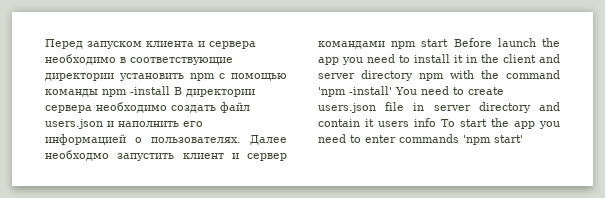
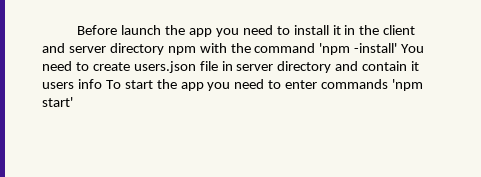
- Перед запуском клиента и сервера необходимо в соответствующие директории установить npm с помощью команды npm -install В директории сервера необходимо создать файл users.json и наполнить его информацией о пользователях. Далее необходмо запустить клиент и сервер командами npm start Before launch the app you need to install it in the client and server directory npm with the command 'npm -install' You need to create users.json file in server directory and contain it users info To start the app you need to enter commands 'npm start'
+ Before launch the app you need to install it in the client and server directory npm with the command 'npm -install' You need to create users.json file in server directory and contain it users info To start the app you need to enter commands 'npm start'

